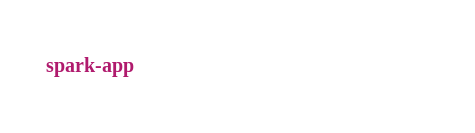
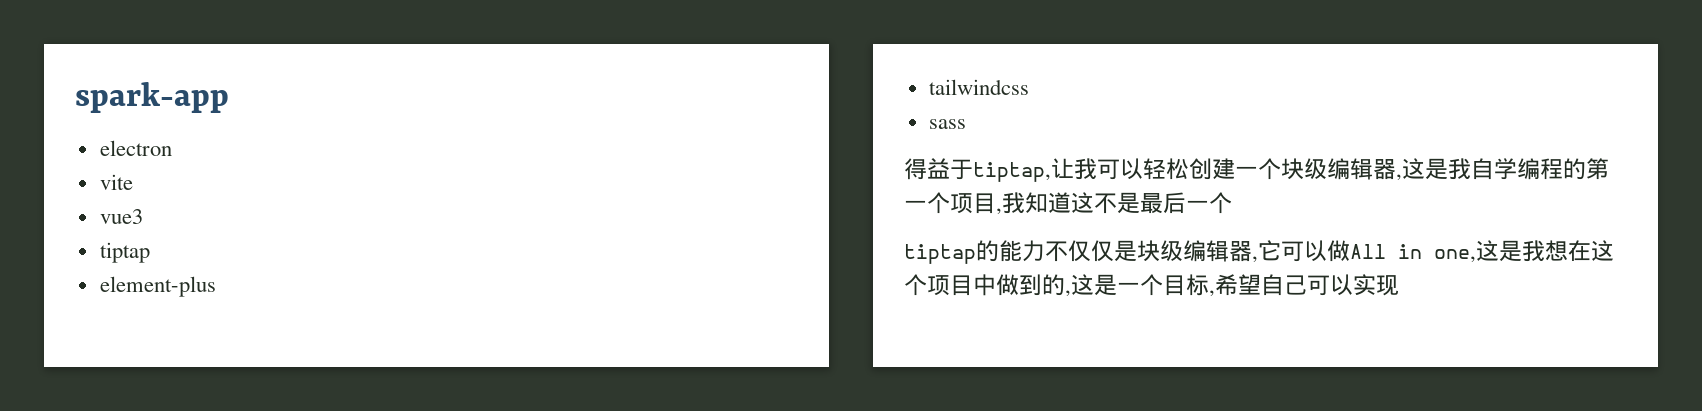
+ electron
+ vite
+ vue3
+ tiptap
+ element-plus
+ tailwindcss
+ sass
+ 得益于tiptap,让我可以轻松创建一个块级编辑器,这是我自学编程的第一个项目,我知道这不是最后一个
+ tiptap的能力不仅仅是块级编辑器,它可以做All in one,这是我想在这个项目中做到的,这是一个目标,希望自己可以实现

